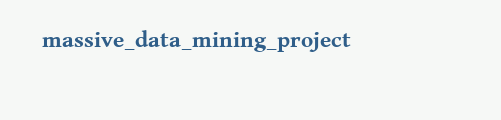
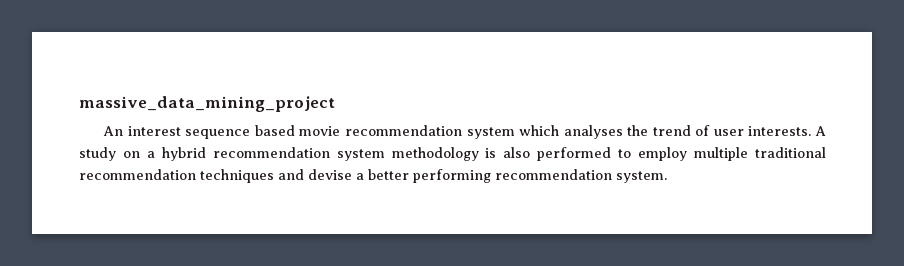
+ An interest sequence based movie recommendation system which analyses the trend of user interests. A study on a hybrid recommendation system methodology is also performed to employ multiple traditional recommendation techniques and devise a better performing recommendation system.

